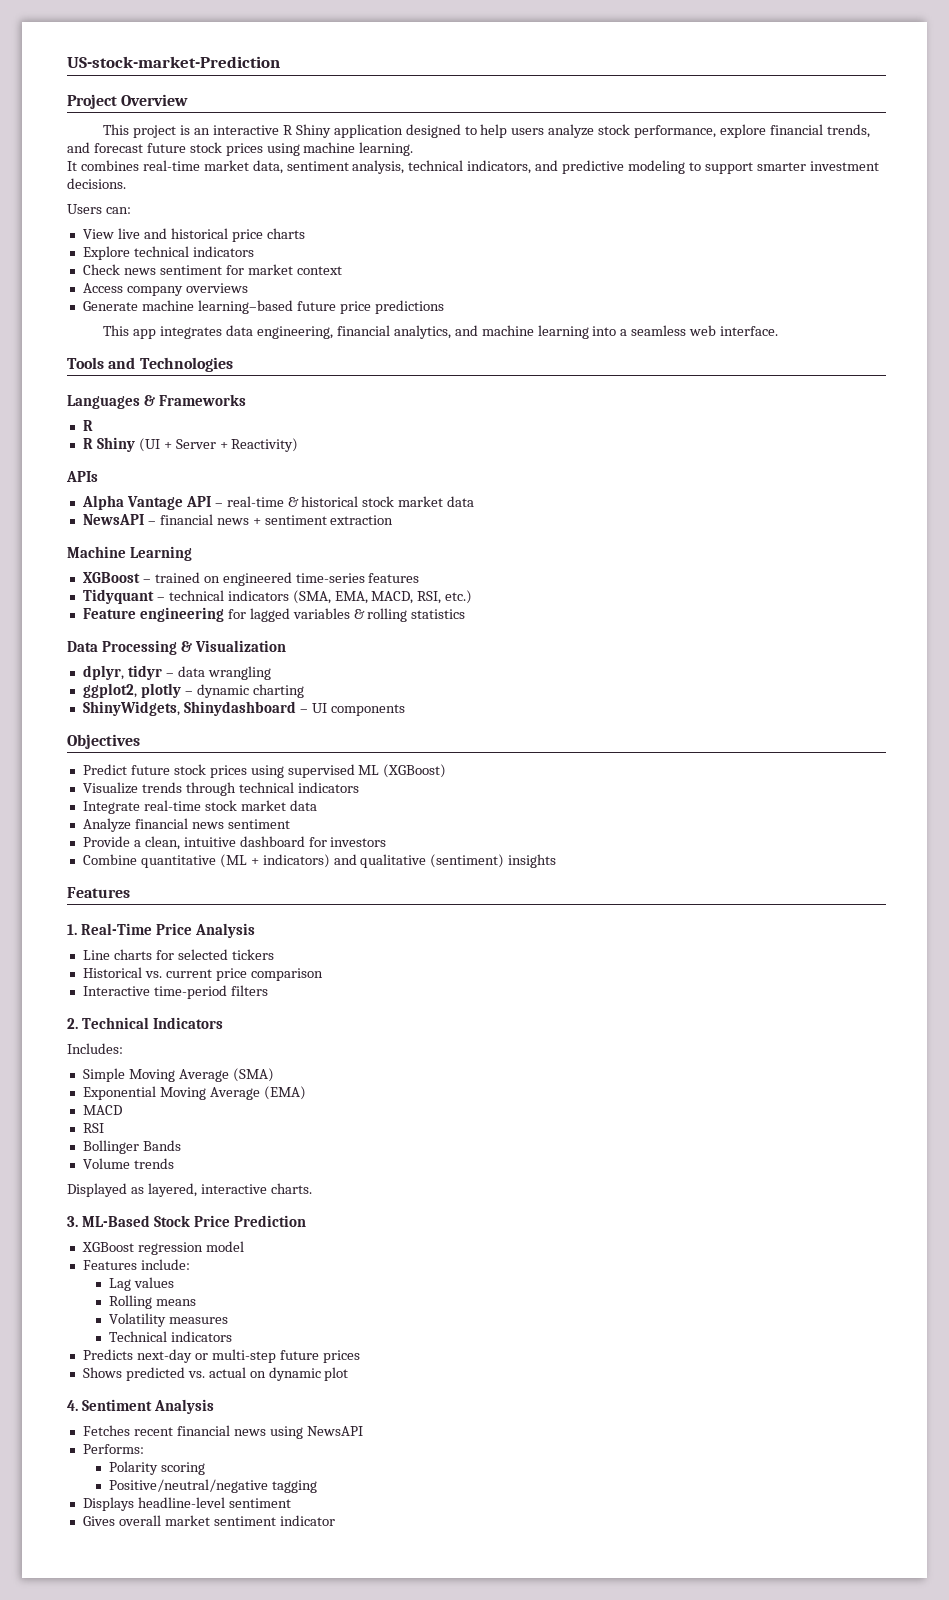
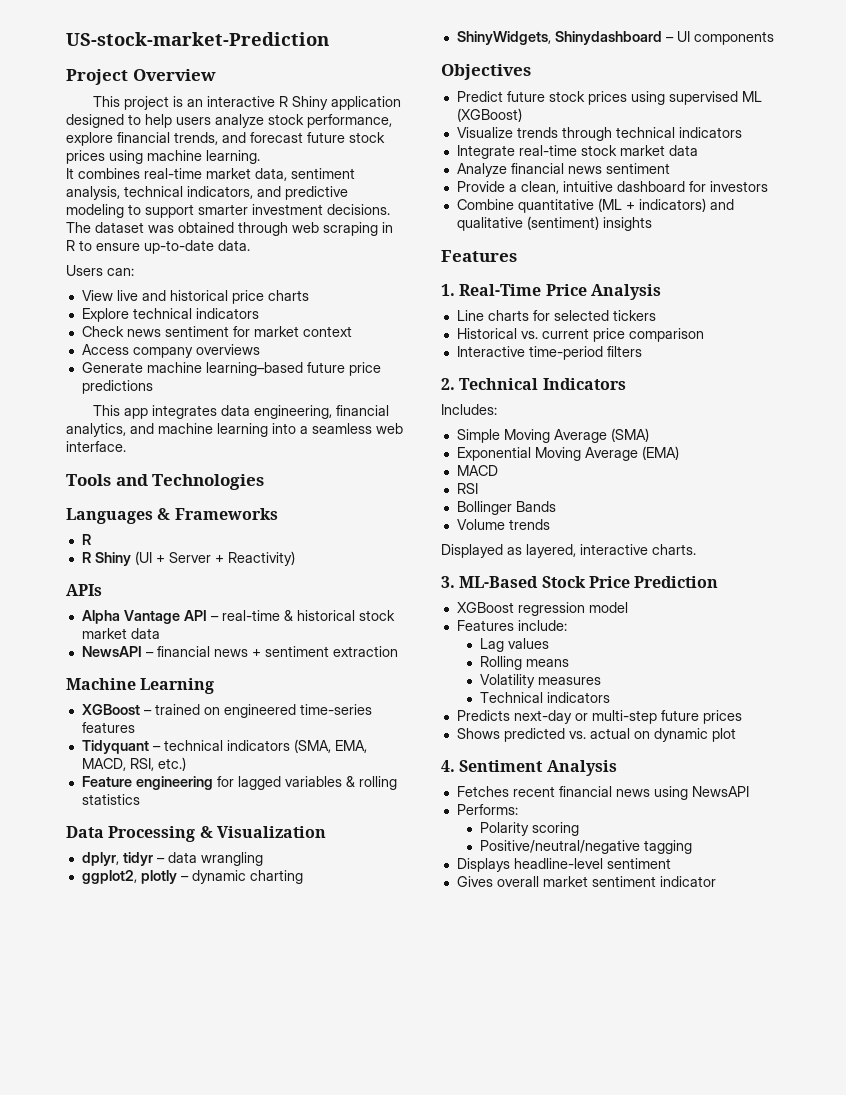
+ The dataset was obtained through web scraping in R to ensure up-to-date data.

